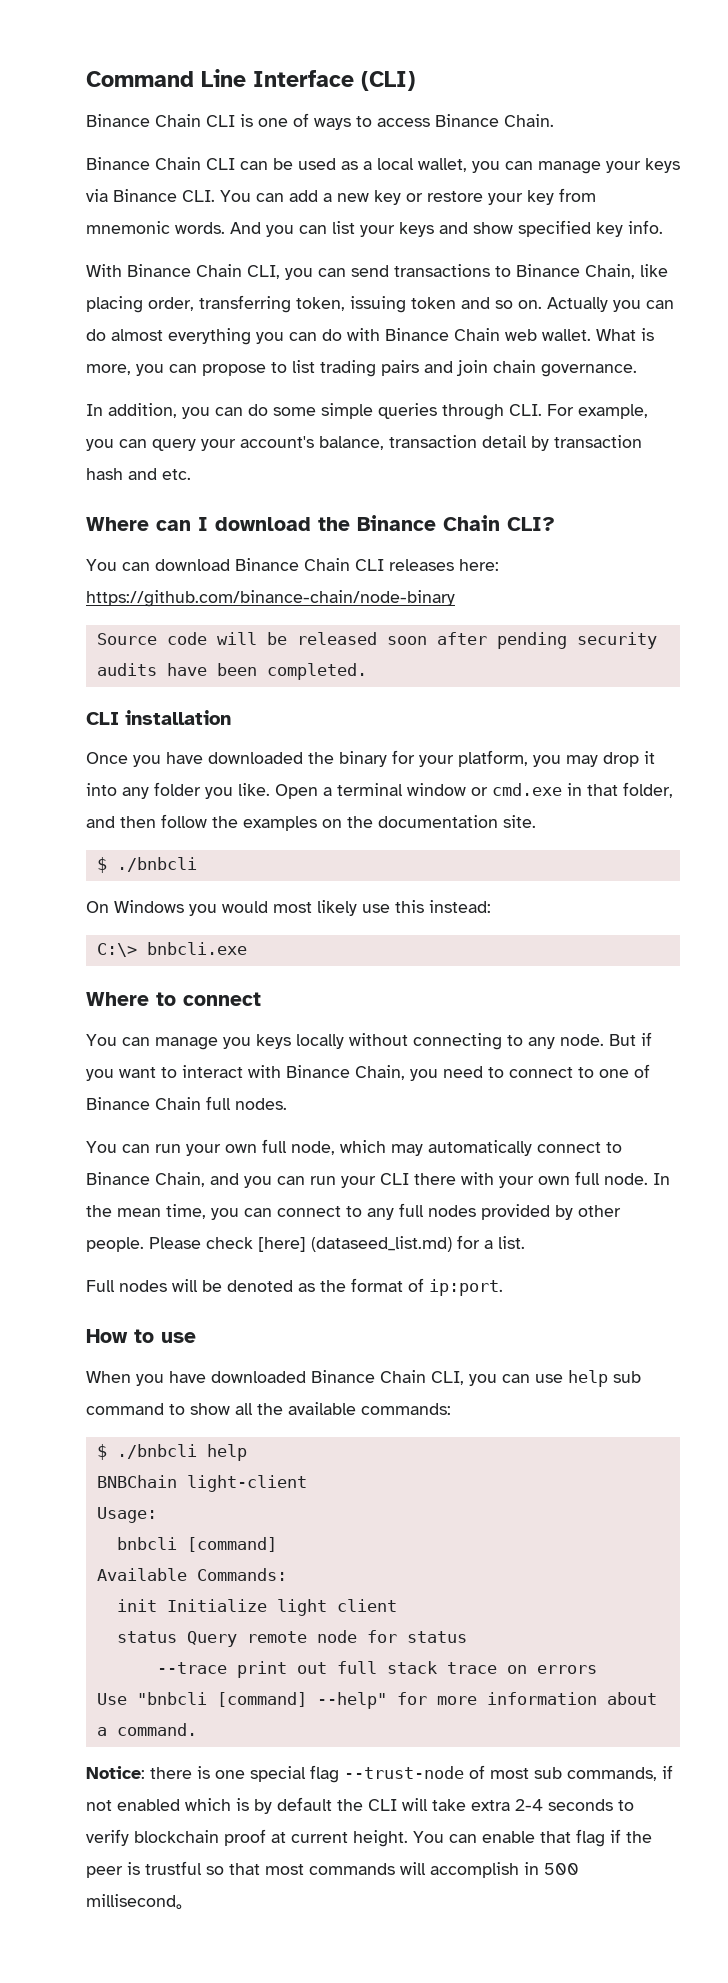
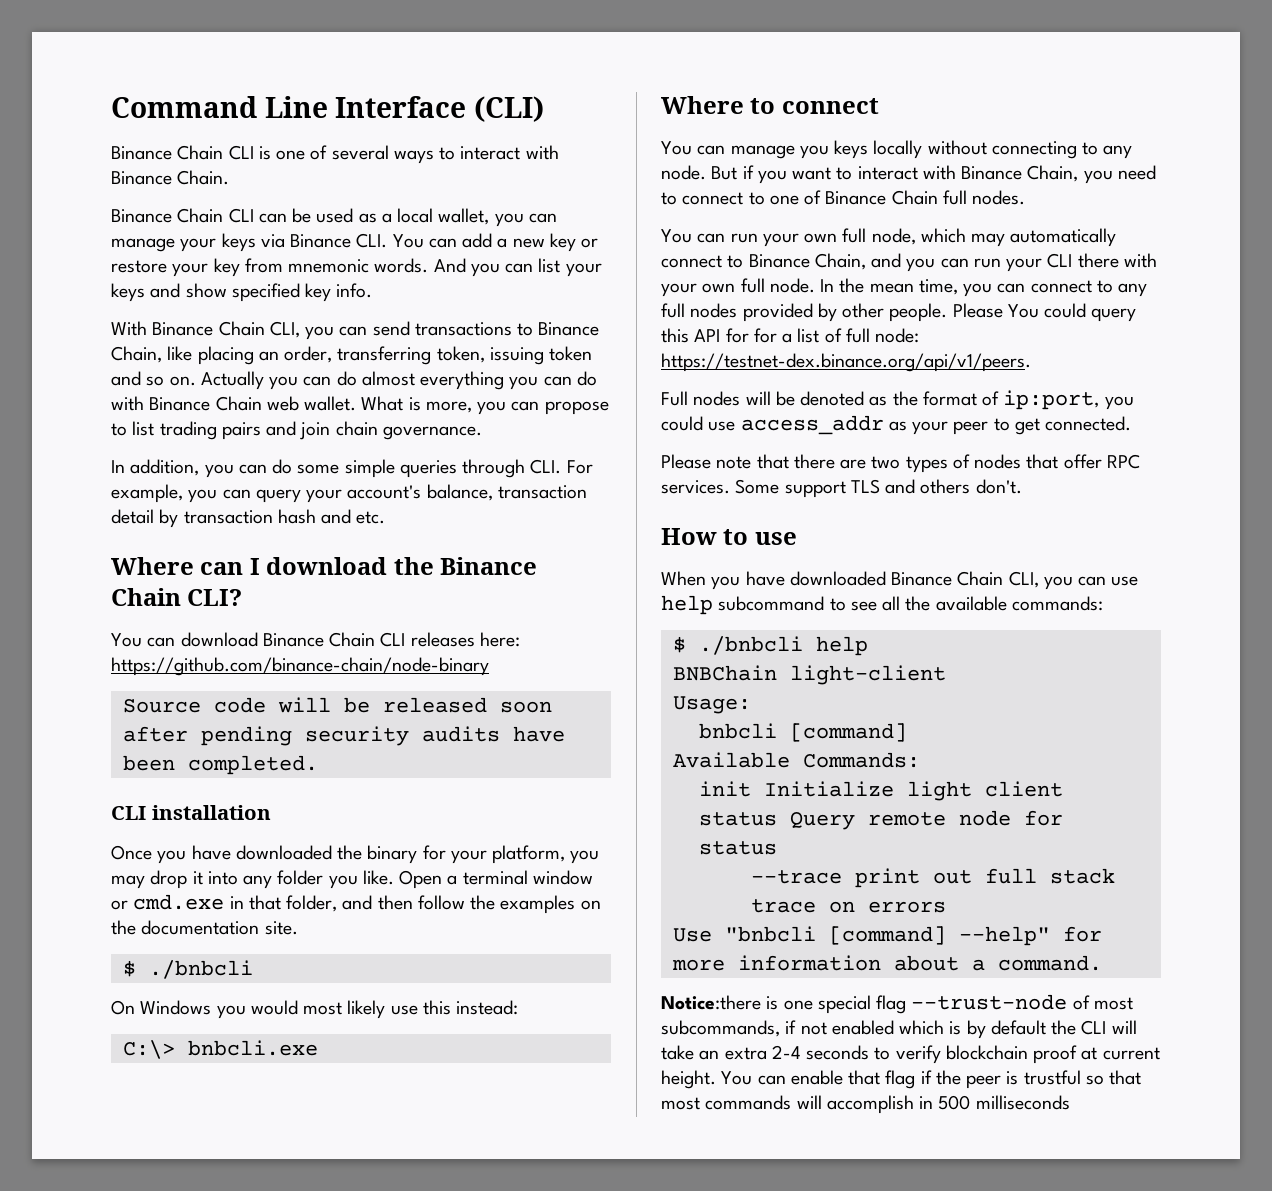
- Binance Chain CLI is one of ways to access Binance Chain.
+ Binance Chain CLI is one of several ways to interact with Binance Chain.
- With Binance Chain CLI, you can send transactions to Binance Chain, like placing order, transferring token, issuing token and so on.
+ With Binance Chain CLI, you can send transactions to Binance Chain, like placing an order, transferring token, issuing token and so on.
- Please check [here] (dataseed_list.md) for a list.
+ Please You could query this API for for a list of full node: https://testnet-dex.binance.org/api/v1/peers.
- Full nodes will be denoted as the format of ip:port.
+ Full nodes will be denoted as the format of ip:port, you could use access_addr as your peer to get connected.
+ Please note that there are two types of nodes that offer RPC services. Some support TLS and others don't.
- When you have downloaded Binance Chain CLI, you can use help sub command to show all the available commands:
+ When you have downloaded Binance Chain CLI, you can use help subcommand to see all the available commands:
- Notice: there is one special flag --trust-node of most sub commands, if not enabled which is by default the CLI will take extra 2-4 seconds to verify blockchain proof at current height.
+ Notice:there is one special flag --trust-node of most subcommands, if not enabled which is by default the CLI will take an extra 2-4 seconds to verify blockchain proof at current height.
- You can enable that flag if the peer is trustful so that most commands will accomplish in 500 millisecond。
+ You can enable that flag if the peer is trustful so that most commands will accomplish in 500 milliseconds

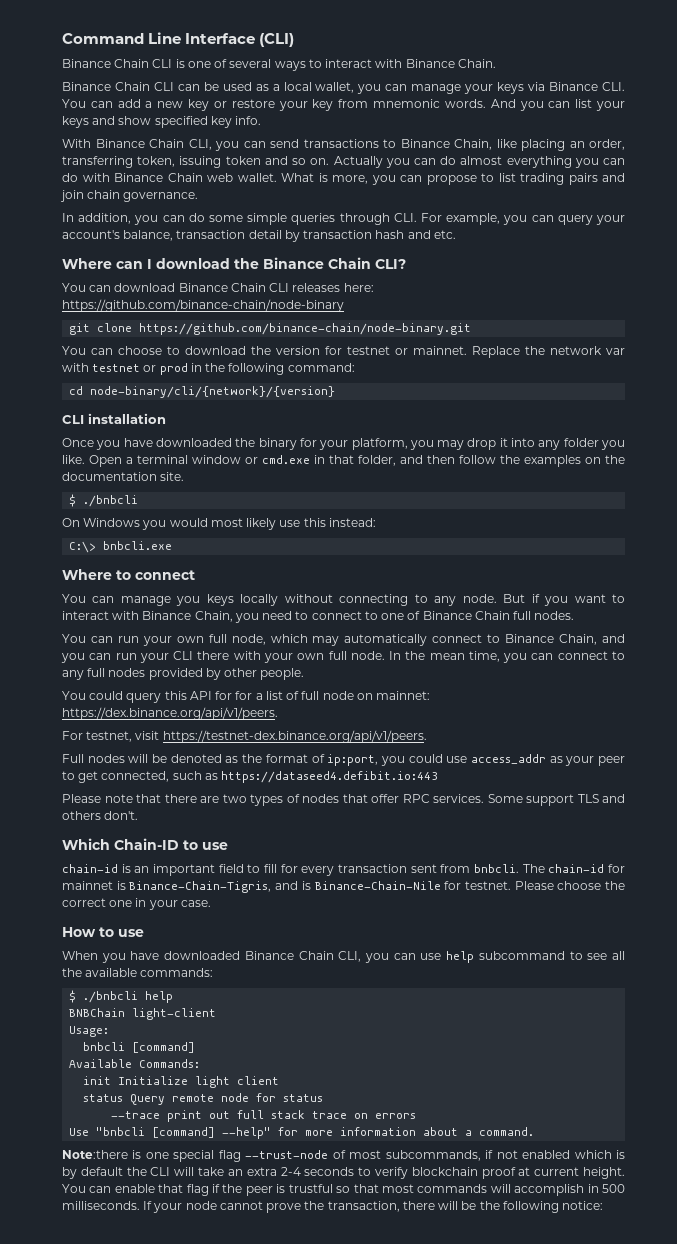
- Source code will be released soon after pending security audits have been completed.
+ git clone https://github.com/binance-chain/node-binary.git
+ You can choose to download the version for testnet or mainnet. Replace the network var with testnet or prod in the following command:
+ cd node-binary/cli/{network}/{version}
- In the mean time, you can connect to any full nodes provided by other people. Please You could query this API for for a list of full node: https://testnet-dex.binance.org/api/v1/peers.
+ In the mean time, you can connect to any full nodes provided by other people.
+ You could query this API for for a list of full node on mainnet: https://dex.binance.org/api/v1/peers.
+ For testnet, visit https://testnet-dex.binance.org/api/v1/peers.
- Full nodes will be denoted as the format of ip:port, you could use access_addr as your peer to get connected.
+ Full nodes will be denoted as the format of ip:port, you could use access_addr as your peer to get connected, such as https://dataseed4.defibit.io:443
+ Which Chain-ID to use
+ chain-id is an important field to fill for every transaction sent from bnbcli. The chain-id for mainnet is Binance-Chain-Tigris, and is Binance-Chain-Nile for testnet. Please choose the correct one in your case.
- Notice:there is one special flag --trust-node of most subcommands, if not enabled which is by default the CLI will take an extra 2-4 seconds to verify blockchain proof at current height.
+ Note:there is one special flag --trust-node of most subcommands, if not enabled which is by default the CLI will take an extra 2-4 seconds to verify blockchain proof at current height.
- You can enable that flag if the peer is trustful so that most commands will accomplish in 500 milliseconds
+ You can enable that flag if the peer is trustful so that most commands will accomplish in 500 milliseconds. If your node cannot prove the transaction, there will be the following notice:

